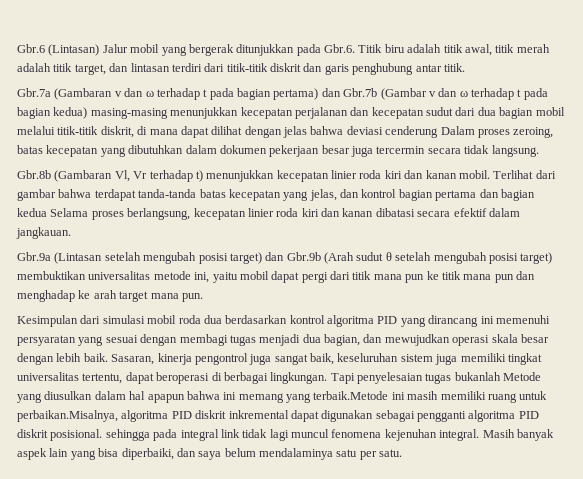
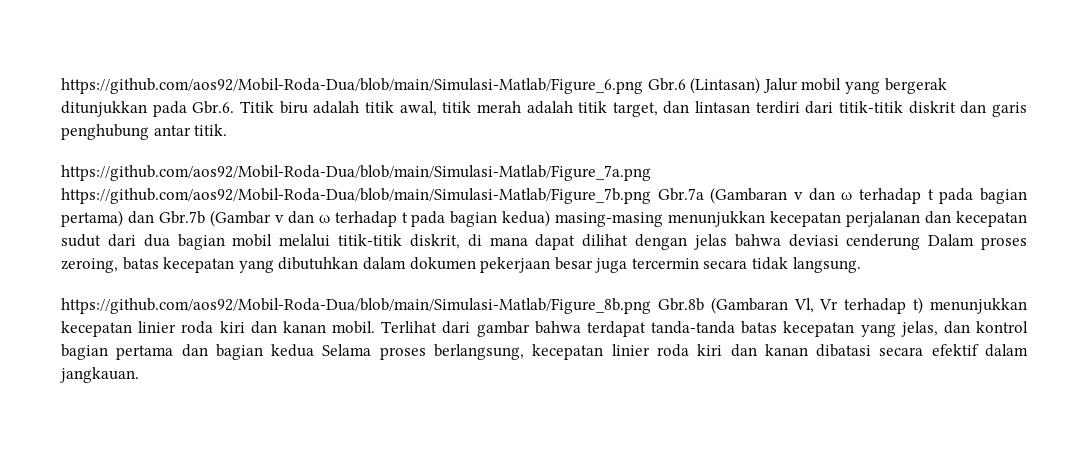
- Gbr.6 (Lintasan) Jalur mobil yang bergerak ditunjukkan pada Gbr.6. Titik biru adalah titik awal, titik merah adalah titik target, dan lintasan terdiri dari titik-titik diskrit dan garis penghubung antar titik.
+ https://github.com/aos92/Mobil-Roda-Dua/blob/main/Simulasi-Matlab/Figure_6.png Gbr.6 (Lintasan) Jalur mobil yang bergerak ditunjukkan pada Gbr.6. Titik biru adalah titik awal, titik merah adalah titik target, dan lintasan terdiri dari titik-titik diskrit dan garis penghubung antar titik.
- Gbr.7a (Gambaran v dan ω terhadap t pada bagian pertama) dan Gbr.7b (Gambar v dan ω terhadap t pada bagian kedua) masing-masing menunjukkan kecepatan perjalanan dan kecepatan sudut dari dua bagian mobil melalui titik-titik diskrit, di mana dapat dilihat dengan jelas bahwa deviasi cenderung Dalam proses zeroing, batas kecepatan yang dibutuhkan dalam dokumen pekerjaan besar juga tercermin secara tidak langsung.
+ https://github.com/aos92/Mobil-Roda-Dua/blob/main/Simulasi-Matlab/Figure_7a.png https://github.com/aos92/Mobil-Roda-Dua/blob/main/Simulasi-Matlab/Figure_7b.png Gbr.7a (Gambaran v dan ω terhadap t pada bagian pertama) dan Gbr.7b (Gambar v dan ω terhadap t pada bagian kedua) masing-masing menunjukkan kecepatan perjalanan dan kecepatan sudut dari dua bagian mobil melalui titik-titik diskrit, di mana dapat dilihat dengan jelas bahwa deviasi cenderung Dalam proses zeroing, batas kecepatan yang dibutuhkan dalam dokumen pekerjaan besar juga tercermin secara tidak langsung.
- Gbr.8b (Gambaran Vl, Vr terhadap t) menunjukkan kecepatan linier roda kiri dan kanan mobil.
+ https://github.com/aos92/Mobil-Roda-Dua/blob/main/Simulasi-Matlab/Figure_8b.png Gbr.8b (Gambaran Vl, Vr terhadap t) menunjukkan kecepatan linier roda kiri dan kanan mobil.
- Gbr.9a (Lintasan setelah mengubah posisi target) dan Gbr.9b (Arah sudut θ setelah mengubah posisi target) membuktikan universalitas metode ini, yaitu mobil dapat pergi dari titik mana pun ke titik mana pun dan menghadap ke arah target mana pun.
- Kesimpulan dari simulasi mobil roda dua berdasarkan kontrol algoritma PID yang dirancang ini memenuhi persyaratan yang sesuai dengan membagi tugas menjadi dua bagian, dan mewujudkan operasi skala besar dengan lebih baik. Sasaran, kinerja pengontrol juga sangat baik, keseluruhan sistem juga memiliki tingkat universalitas tertentu, dapat beroperasi di berbagai lingkungan. Tapi penyelesaian tugas bukanlah Metode yang diusulkan dalam hal apapun bahwa ini memang yang terbaik.Metode ini masih memiliki ruang untuk perbaikan.Misalnya, algoritma PID diskrit inkremental dapat digunakan sebagai pengganti algoritma PID diskrit posisional. sehingga pada integral link tidak lagi muncul fenomena kejenuhan integral. Masih banyak aspek lain yang bisa diperbaiki, dan saya belum mendalaminya satu per satu.

